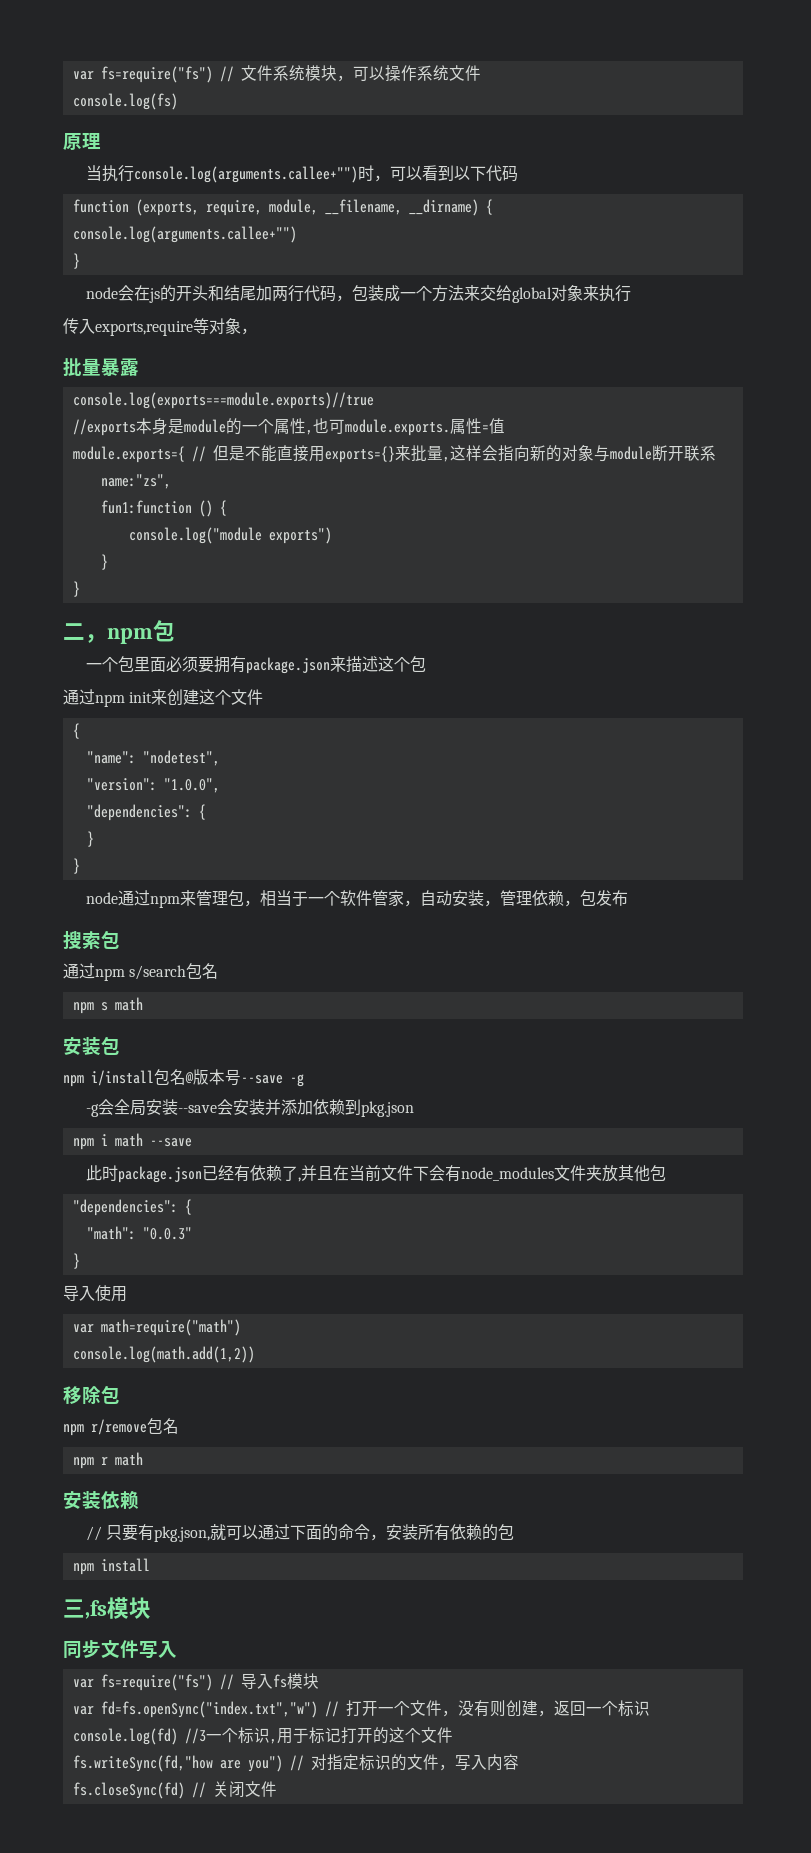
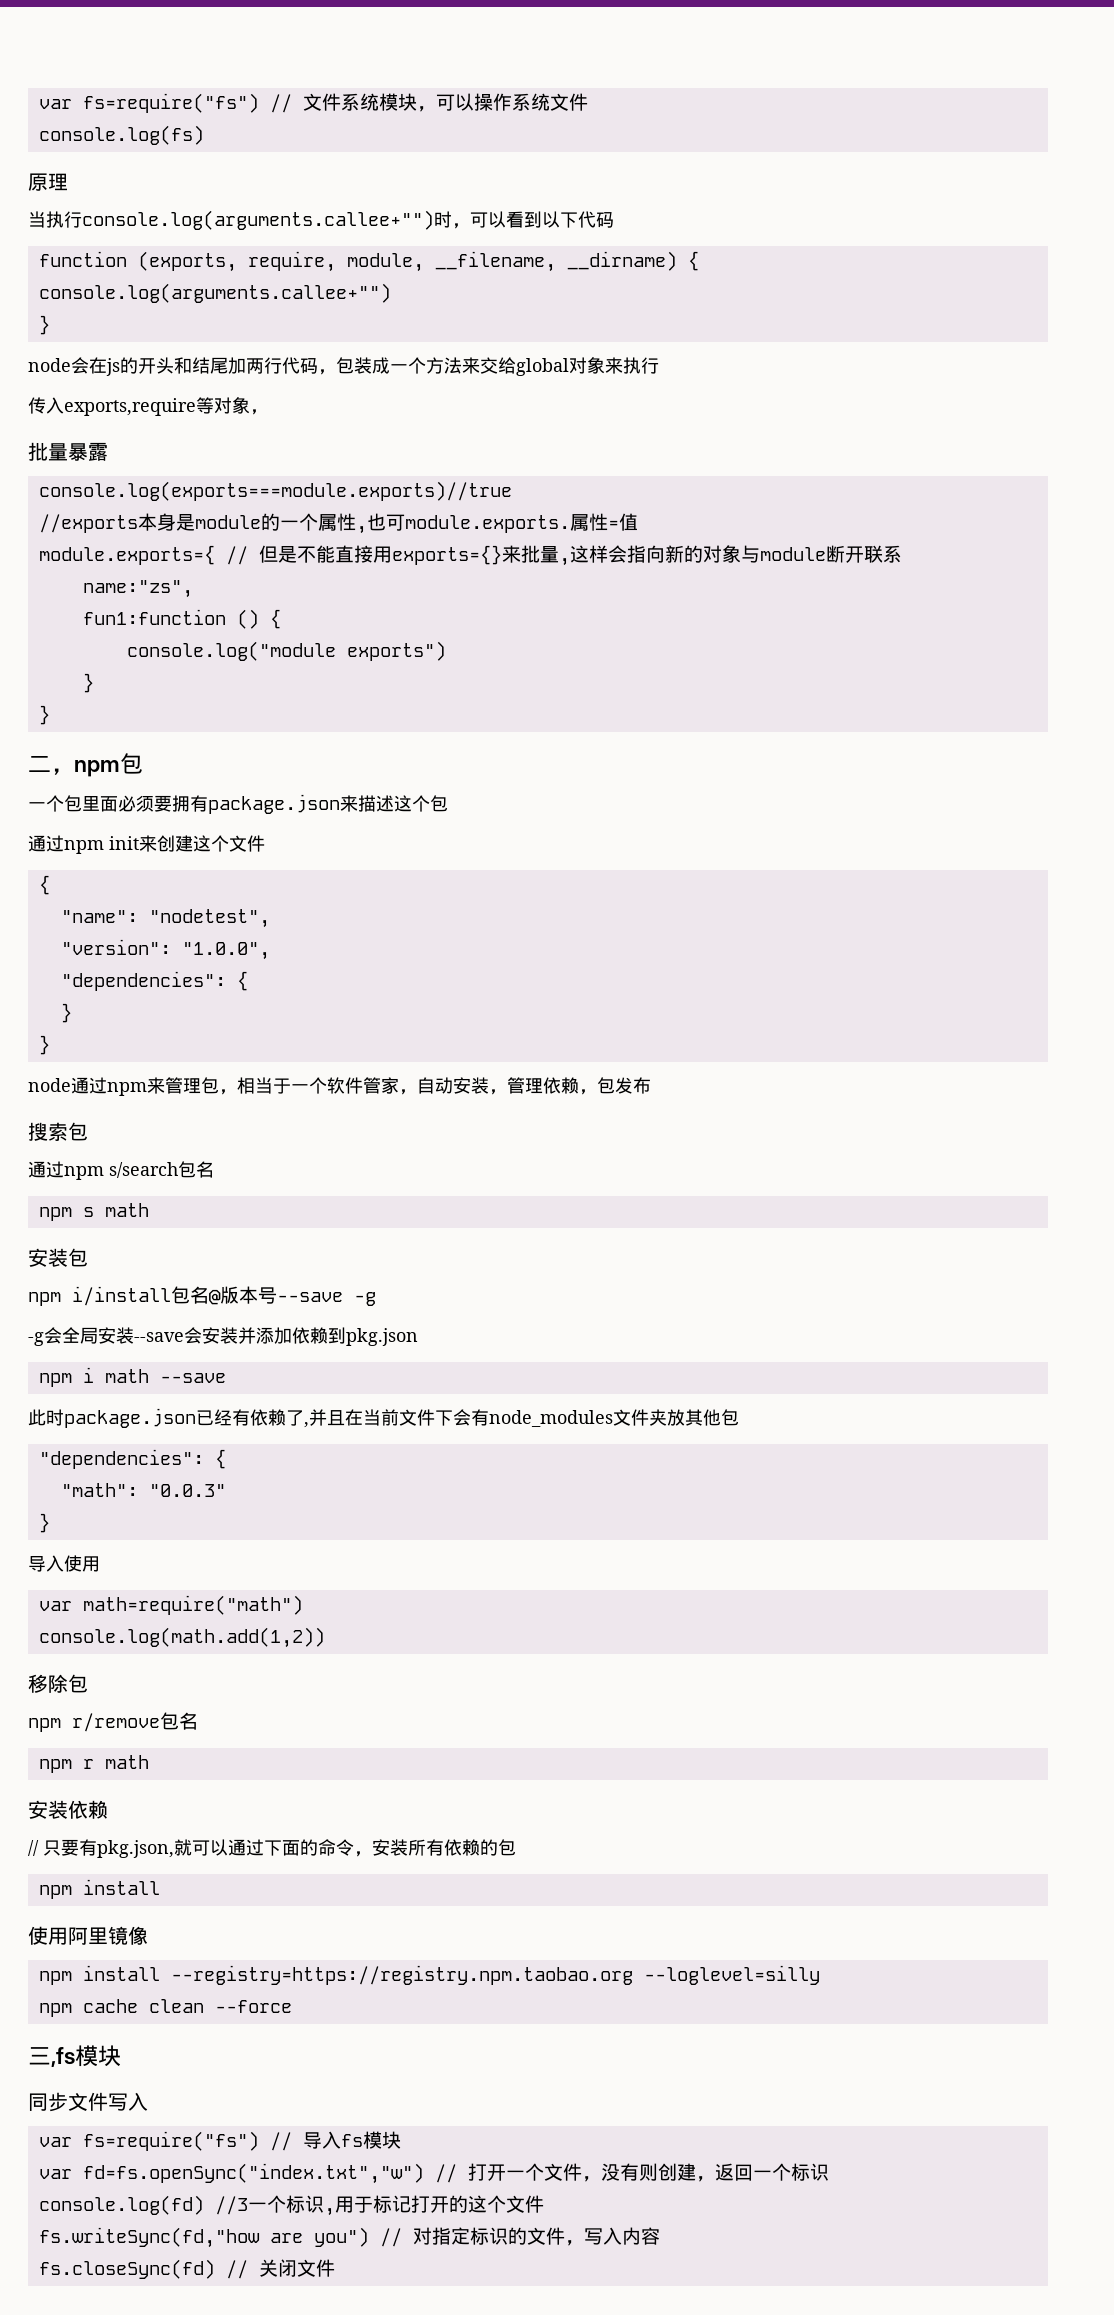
+ 使用阿里镜像
+ npm install --registry=https://registry.npm.taobao.org --loglevel=silly
+ npm cache clean --force

